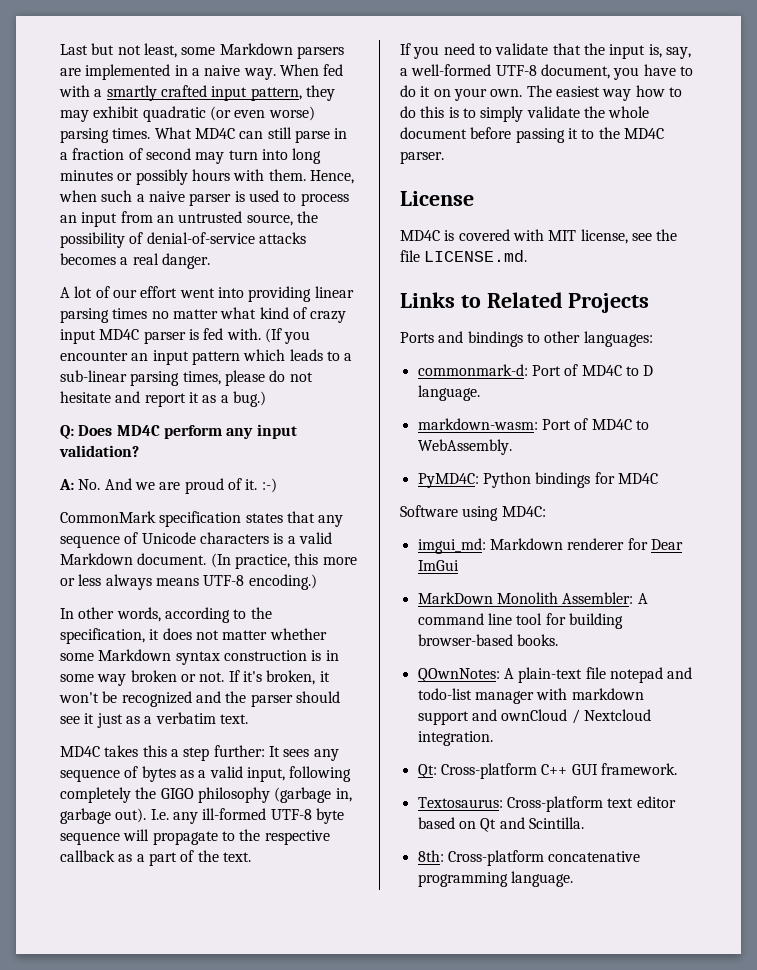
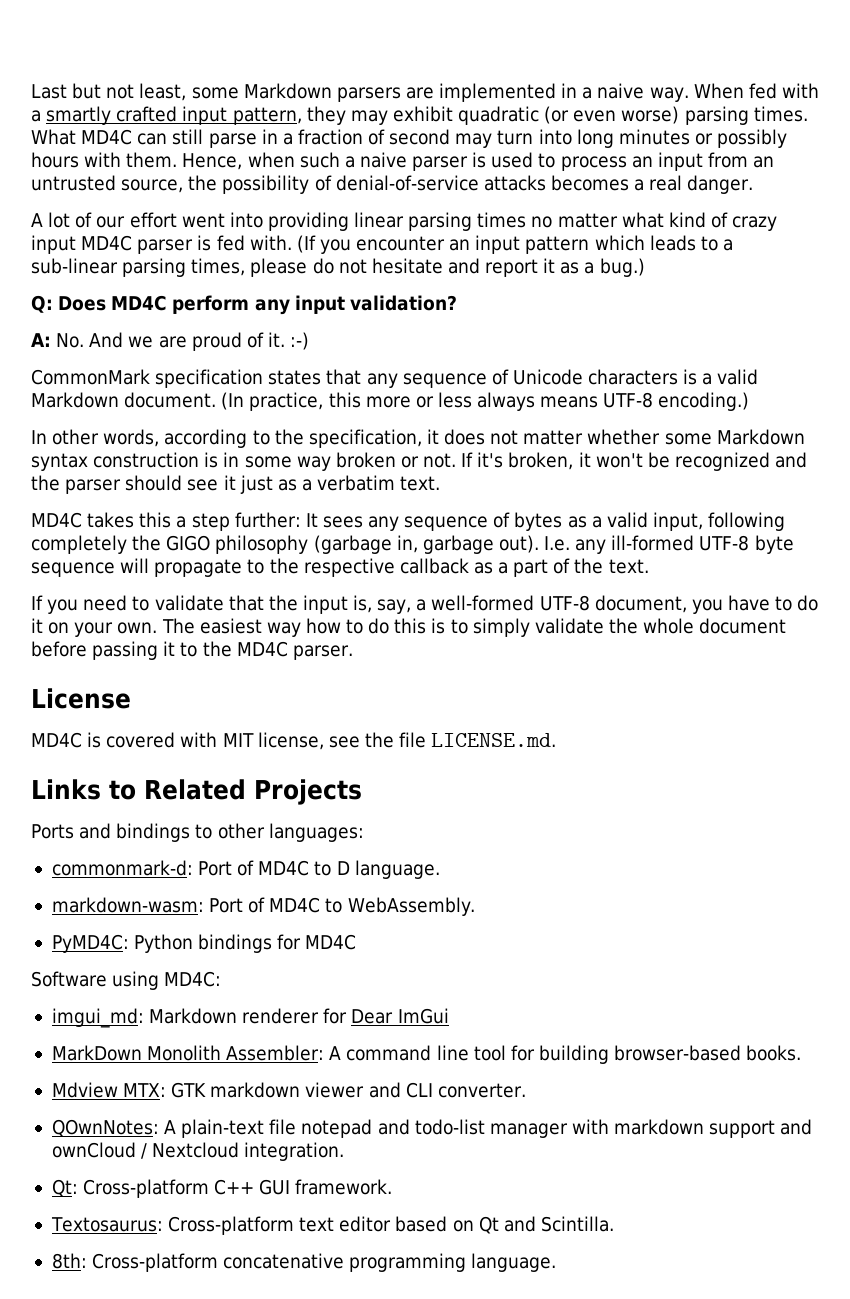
+ Mdview MTX: GTK markdown viewer and CLI converter.

